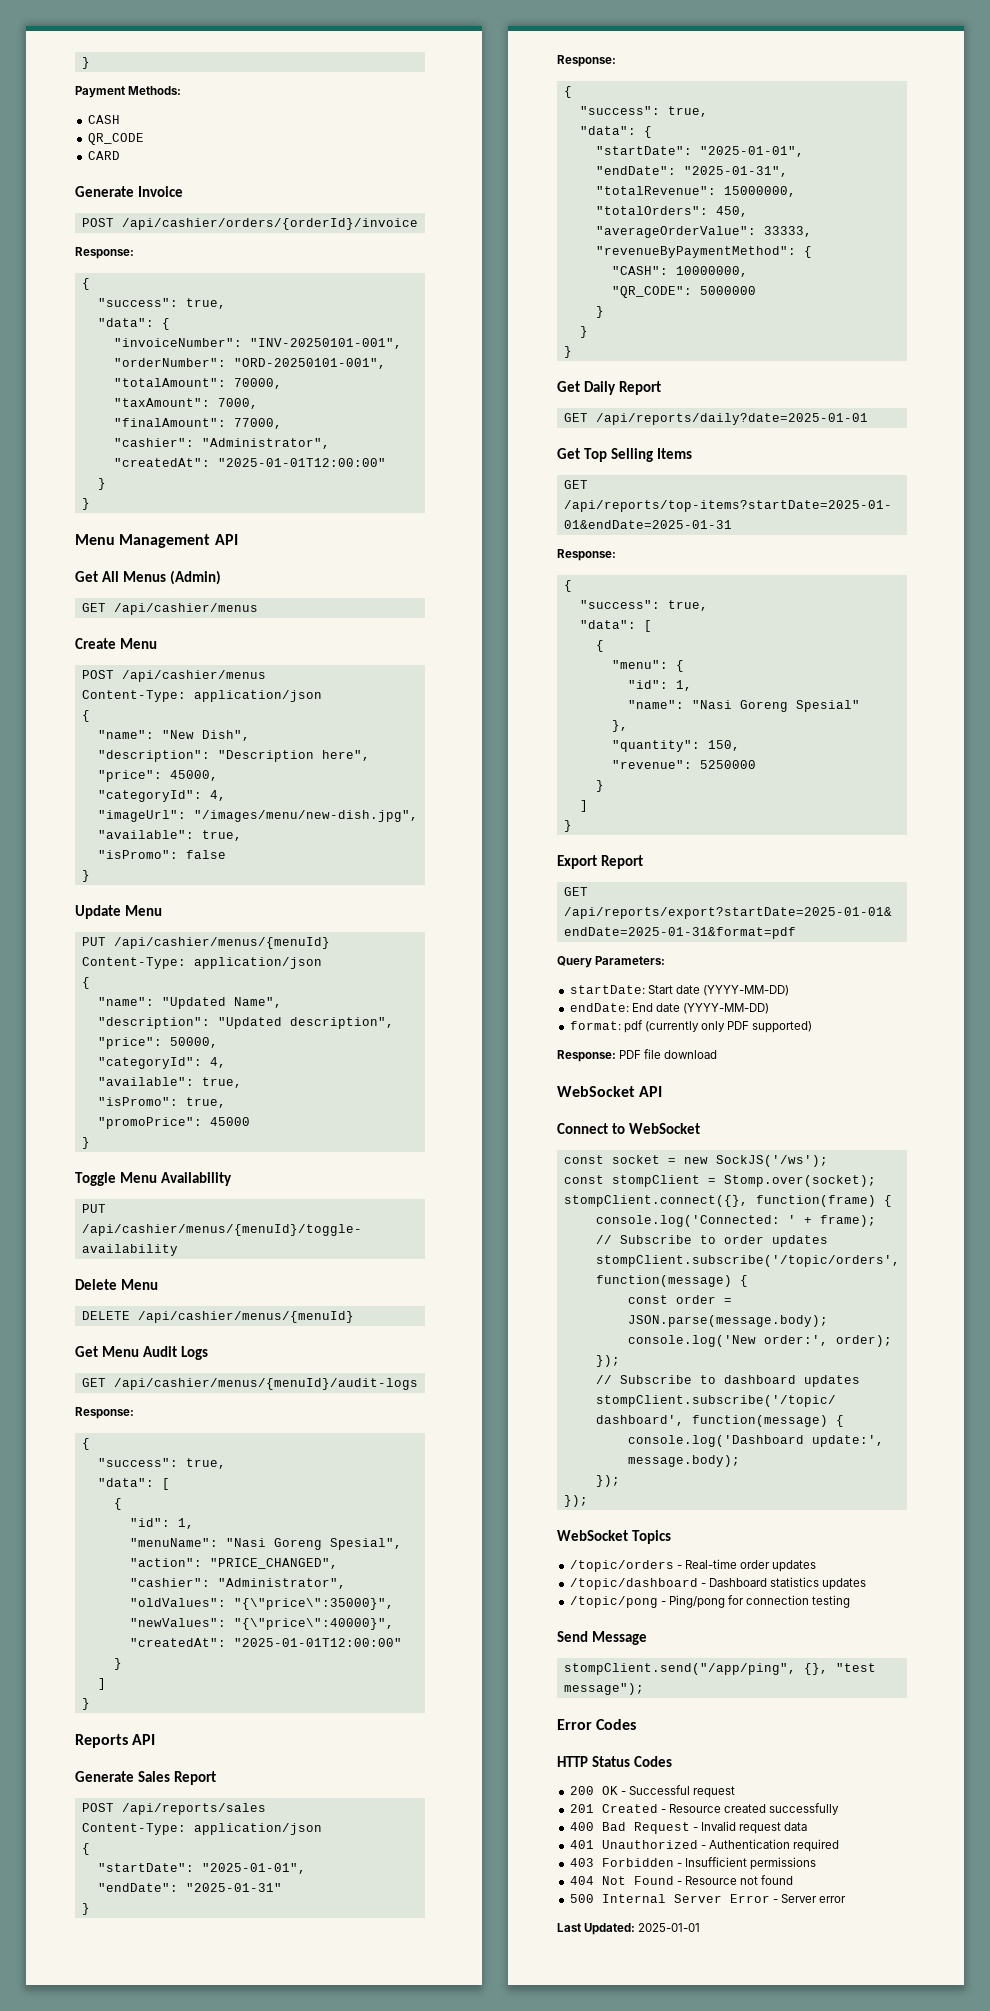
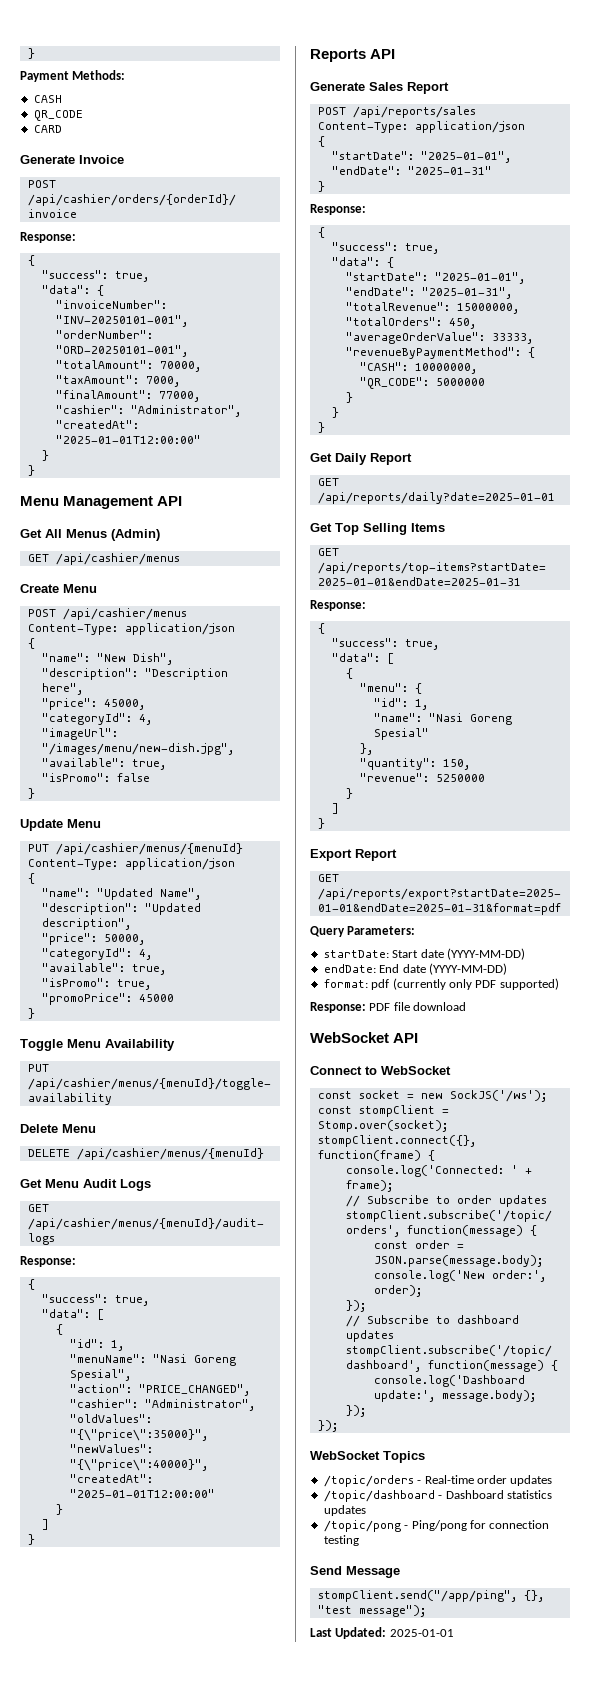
- Error Codes
- HTTP Status Codes
- 200 OK - Successful request
- 201 Created - Resource created successfully
- 400 Bad Request - Invalid request data
- 401 Unauthorized - Authentication required
- 403 Forbidden - Insufficient permissions
- 404 Not Found - Resource not found
- 500 Internal Server Error - Server error

